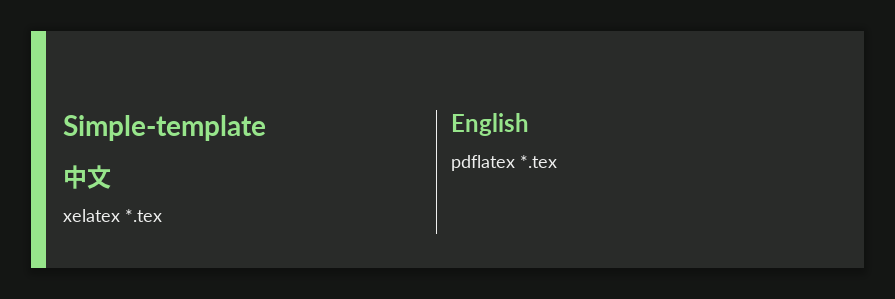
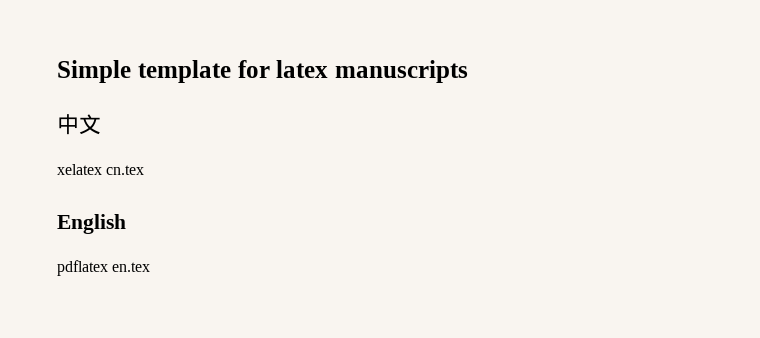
- Simple-template
+ Simple template for latex manuscripts
- xelatex *.tex
+ xelatex cn.tex
- pdflatex *.tex
+ pdflatex en.tex

